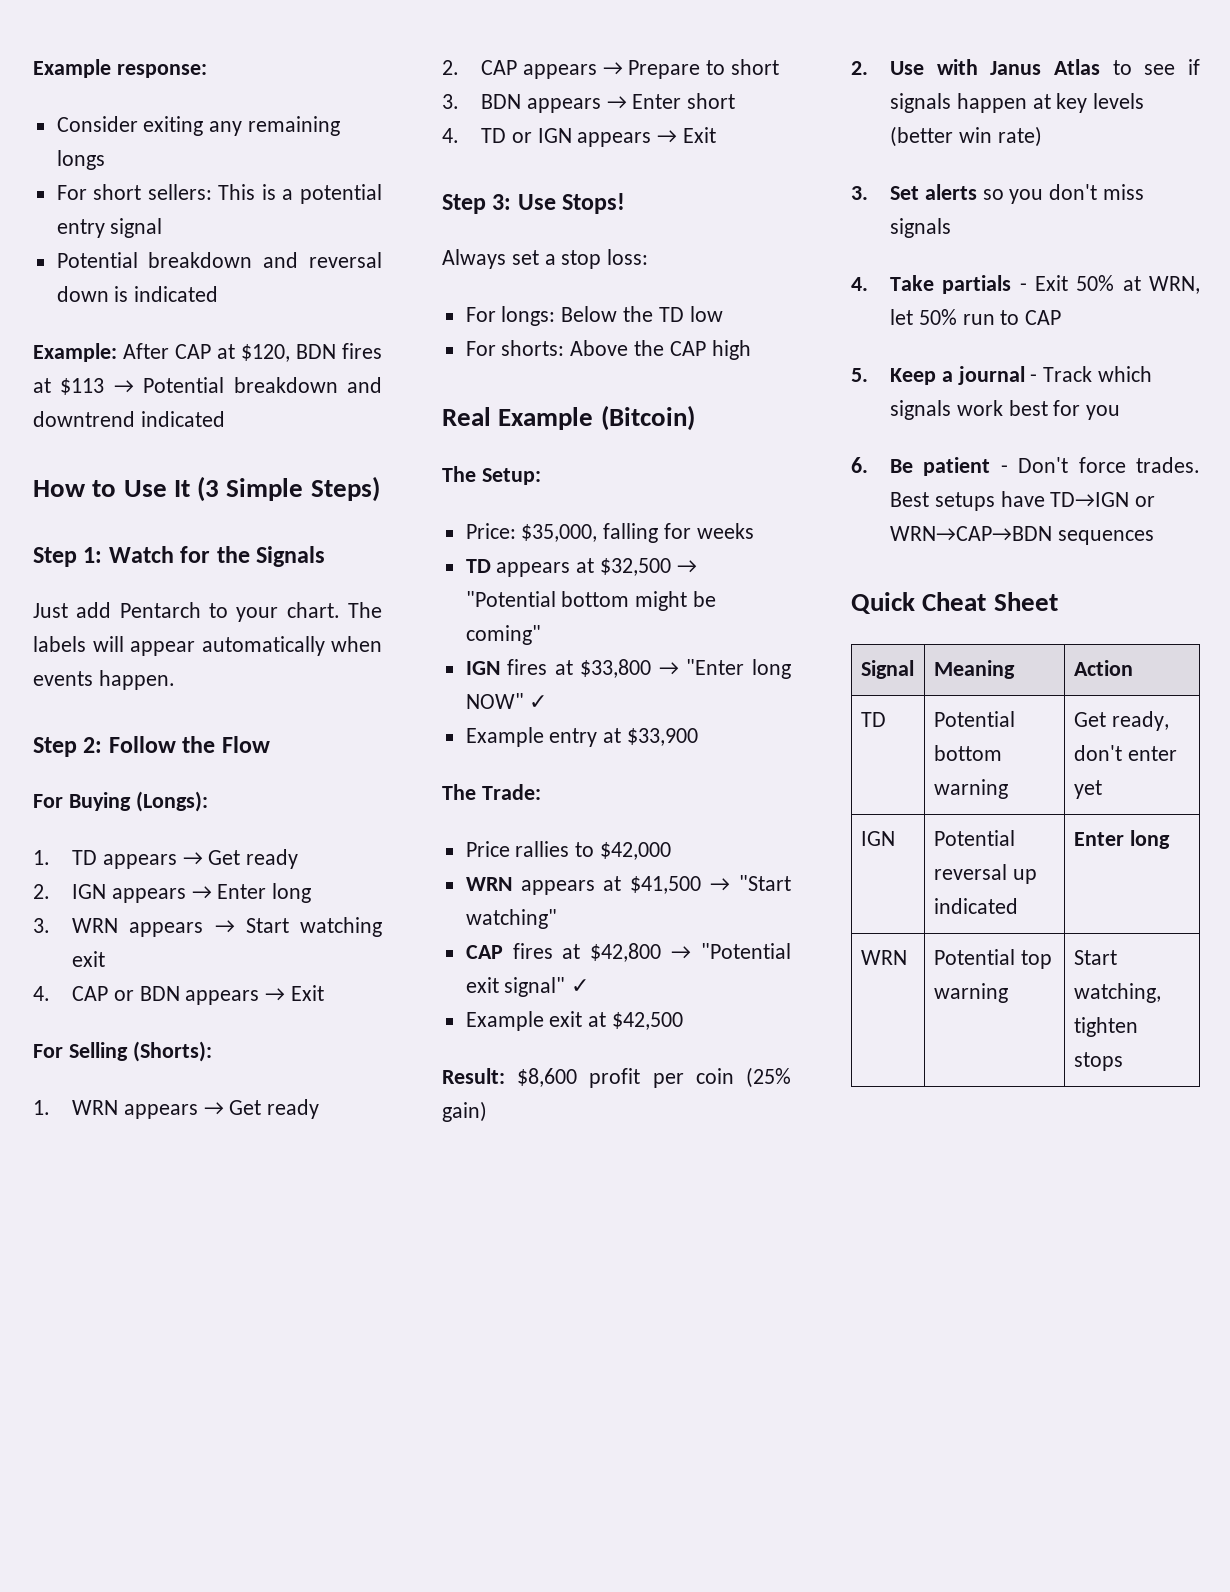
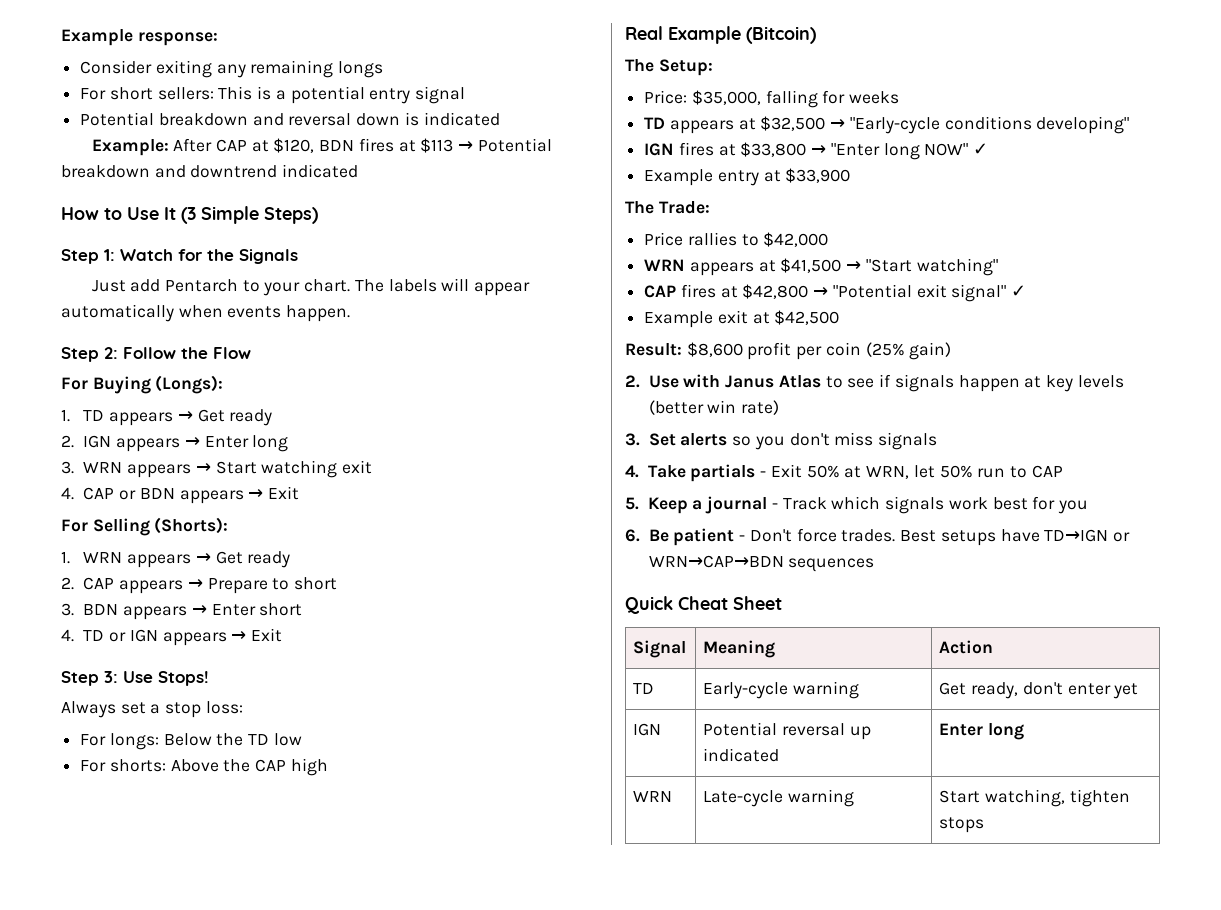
- TD appears at $32,500 → "Potential bottom might be coming"
+ TD appears at $32,500 → "Early-cycle conditions developing"
- TD | Potential bottom warning | Get ready, don't enter yet
+ TD | Early-cycle warning | Get ready, don't enter yet
- WRN | Potential top warning | Start watching, tighten stops
+ WRN | Late-cycle warning | Start watching, tighten stops

